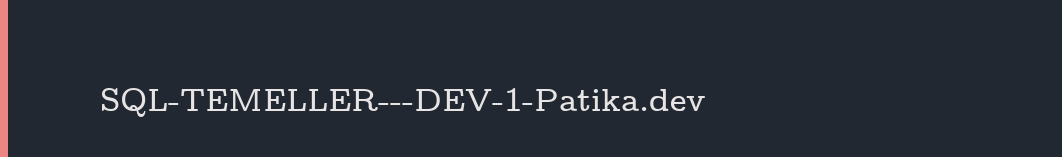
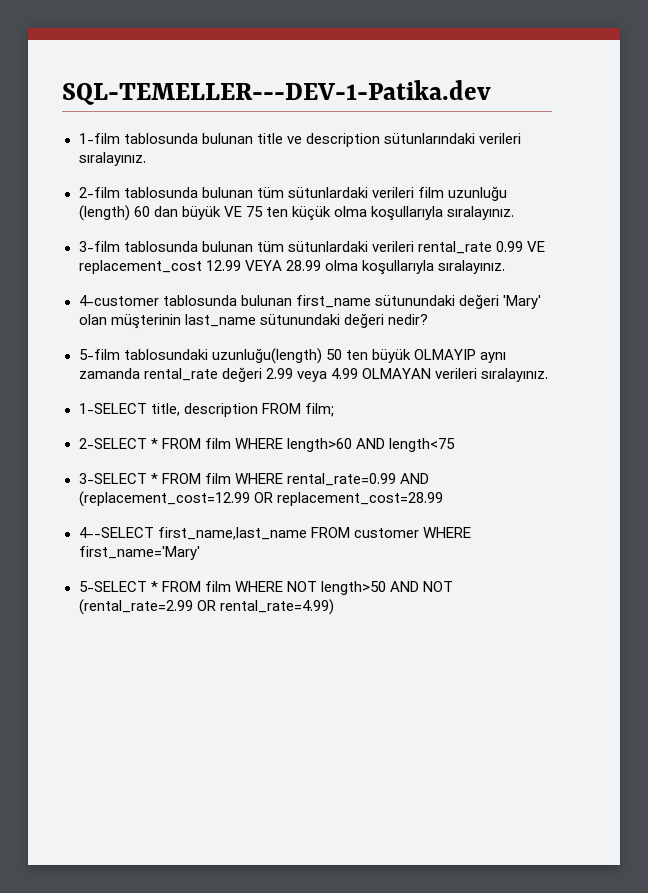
+ 1-film tablosunda bulunan title ve description sütunlarındaki verileri sıralayınız.
+ 2-film tablosunda bulunan tüm sütunlardaki verileri film uzunluğu (length) 60 dan büyük VE 75 ten küçük olma koşullarıyla sıralayınız.
+ 3-film tablosunda bulunan tüm sütunlardaki verileri rental_rate 0.99 VE replacement_cost 12.99 VEYA 28.99 olma koşullarıyla sıralayınız.
+ 4-customer tablosunda bulunan first_name sütunundaki değeri 'Mary' olan müşterinin last_name sütunundaki değeri nedir?
+ 5-film tablosundaki uzunluğu(length) 50 ten büyük OLMAYIP aynı zamanda rental_rate değeri 2.99 veya 4.99 OLMAYAN verileri sıralayınız.
+ 1-SELECT title, description FROM film;
+ 2-SELECT * FROM film WHERE length>60 AND length<75
+ 3-SELECT * FROM film WHERE rental_rate=0.99 AND (replacement_cost=12.99 OR replacement_cost=28.99
+ 4--SELECT first_name,last_name FROM customer WHERE first_name='Mary'
+ 5-SELECT * FROM film WHERE NOT length>50 AND NOT (rental_rate=2.99 OR rental_rate=4.99)

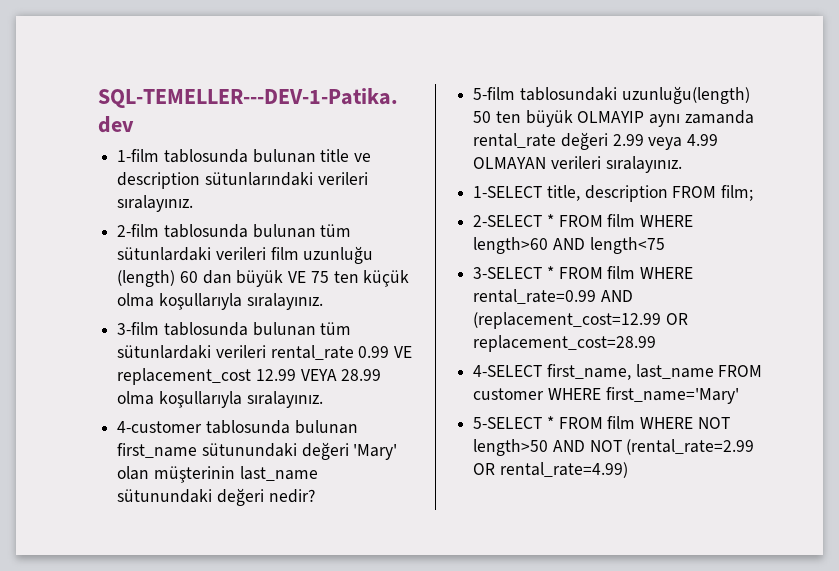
- 4--SELECT first_name,last_name FROM customer WHERE first_name='Mary'
+ 4-SELECT first_name, last_name FROM customer WHERE first_name='Mary'

